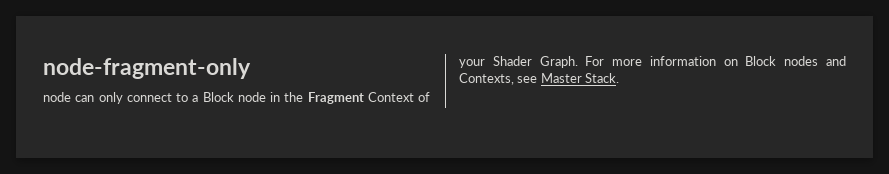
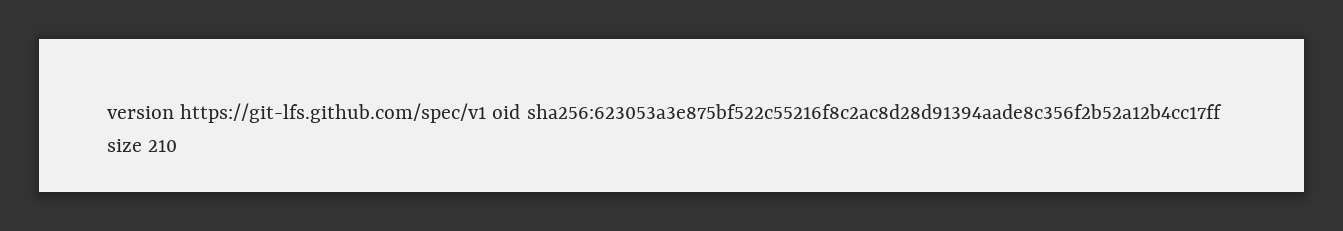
- node-fragment-only
- node can only connect to a Block node in the Fragment Context of your Shader Graph. For more information on Block nodes and Contexts, see Master Stack.
+ version https://git-lfs.github.com/spec/v1 oid sha256:623053a3e875bf522c55216f8c2ac8d28d91394aade8c356f2b52a12b4cc17ff size 210

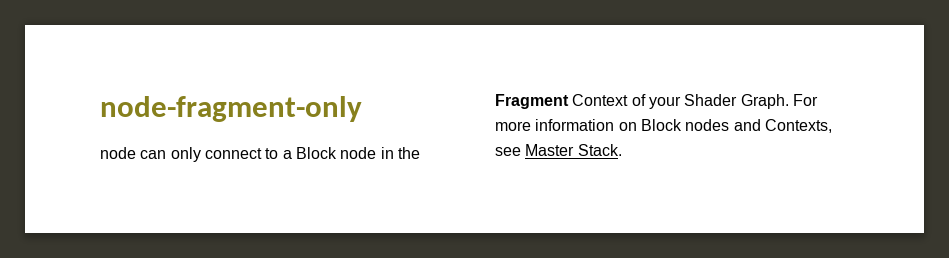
- version https://git-lfs.github.com/spec/v1 oid sha256:623053a3e875bf522c55216f8c2ac8d28d91394aade8c356f2b52a12b4cc17ff size 210
+ node-fragment-only
+ node can only connect to a Block node in the Fragment Context of your Shader Graph. For more information on Block nodes and Contexts, see Master Stack.

